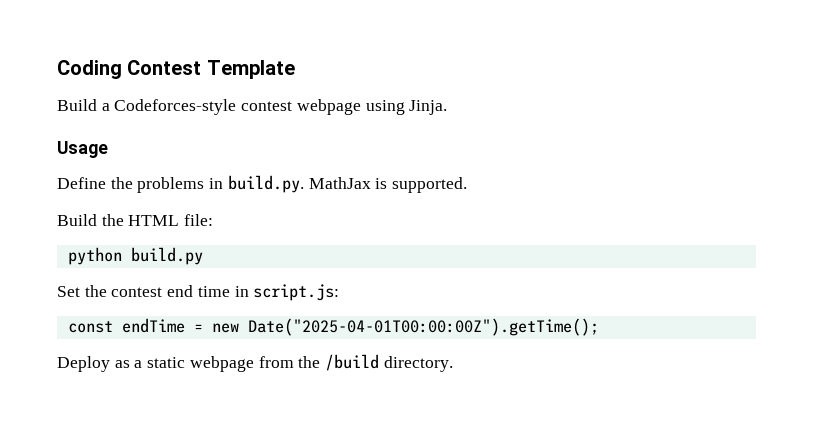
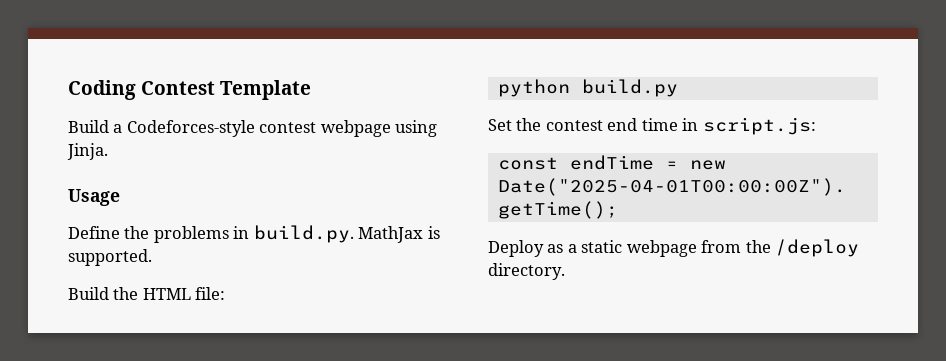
- Deploy as a static webpage from the /build directory.
+ Deploy as a static webpage from the /deploy directory.

